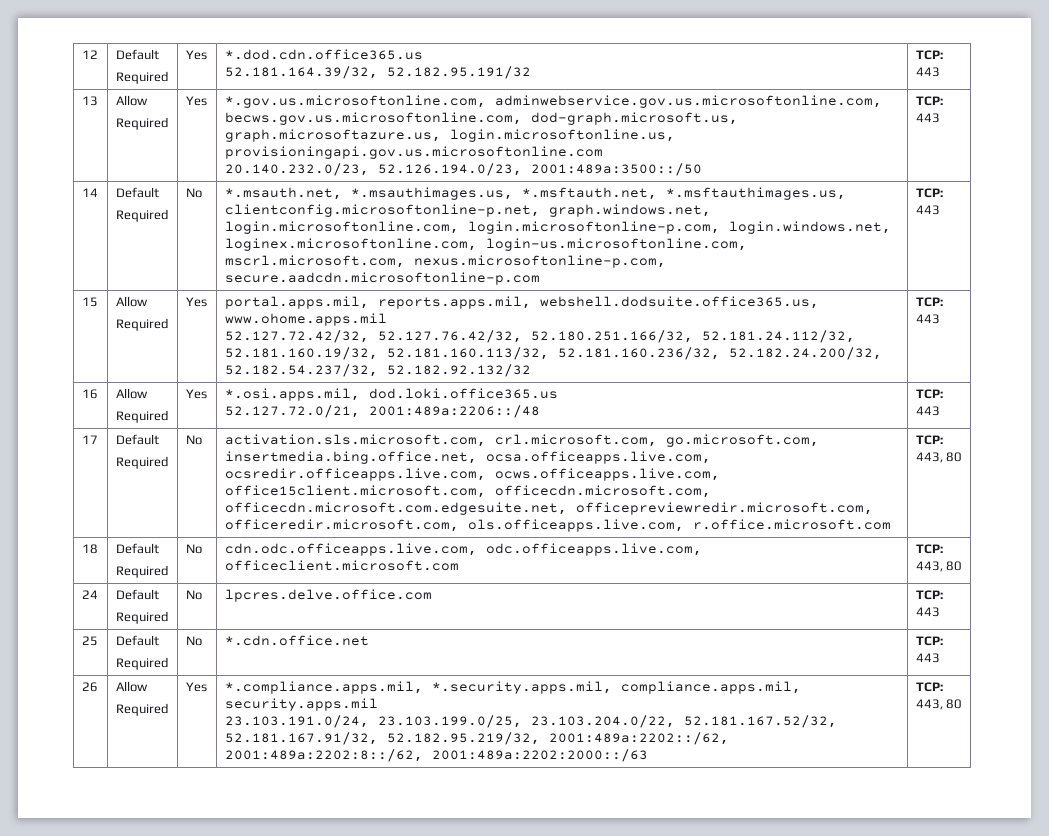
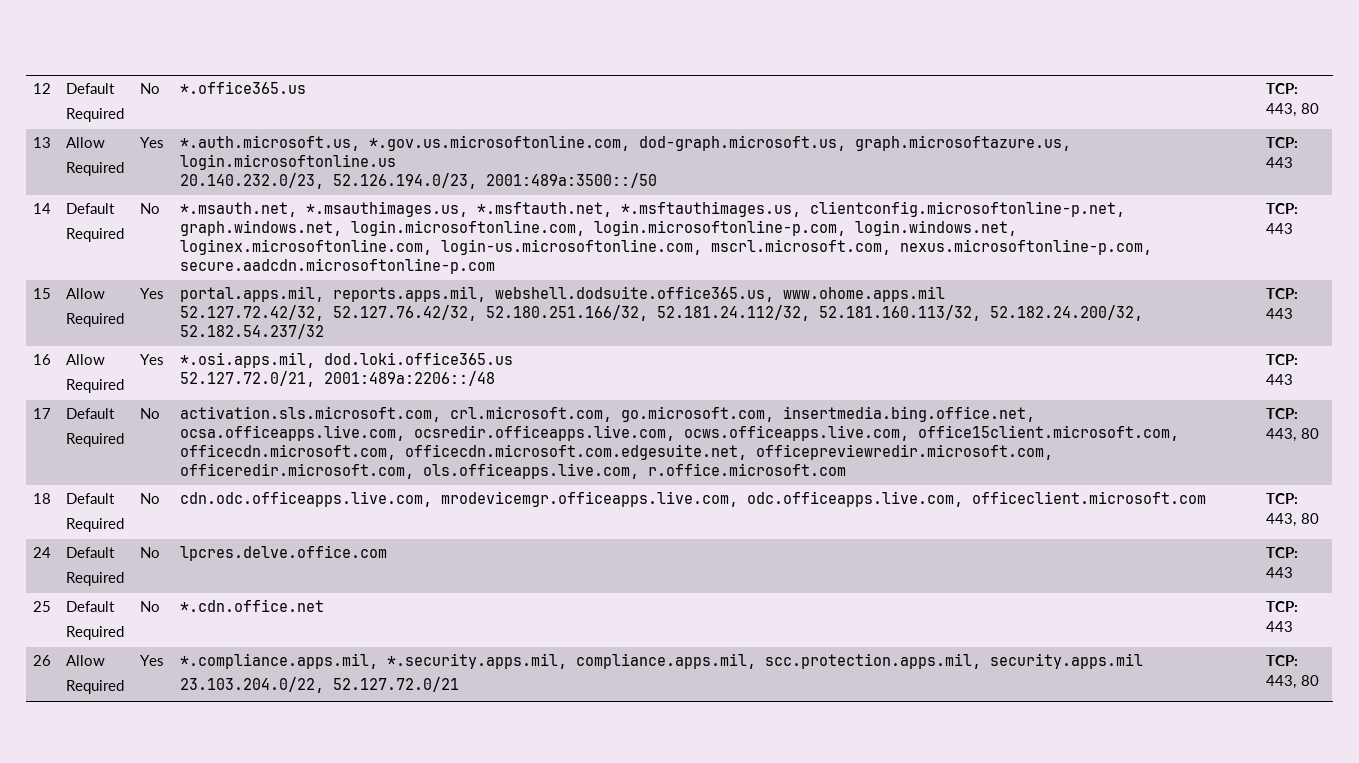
  12 | Default
- Required | Yes | *.dod.cdn.office365.us
- 52.181.164.39/32, 52.182.95.191/32 | TCP: 443
+ Required | No | *.office365.us | TCP: 443, 80
  13 | Allow
- Required | Yes | *.gov.us.microsoftonline.com, adminwebservice.gov.us.microsoftonline.com, becws.gov.us.microsoftonline.com, dod-graph.microsoft.us, graph.microsoftazure.us, login.microsoftonline.us, provisioningapi.gov.us.microsoftonline.com
+ Required | Yes | *.auth.microsoft.us, *.gov.us.microsoftonline.com, dod-graph.microsoft.us, graph.microsoftazure.us, login.microsoftonline.us
  15 | Allow
  Required | Yes | portal.apps.mil, reports.apps.mil, webshell.dodsuite.office365.us, www.ohome.apps.mil
- 52.127.72.42/32, 52.127.76.42/32, 52.180.251.166/32, 52.181.24.112/32, 52.181.160.19/32, 52.181.160.113/32, 52.181.160.236/32, 52.182.24.200/32, 52.182.54.237/32, 52.182.92.132/32 | TCP: 443
+ 52.127.72.42/32, 52.127.76.42/32, 52.180.251.166/32, 52.181.24.112/32, 52.181.160.113/32, 52.182.24.200/32, 52.182.54.237/32 | TCP: 443
  18 | Default
- Required | No | cdn.odc.officeapps.live.com, odc.officeapps.live.com, officeclient.microsoft.com | TCP: 443, 80
+ Required | No | cdn.odc.officeapps.live.com, mrodevicemgr.officeapps.live.com, odc.officeapps.live.com, officeclient.microsoft.com | TCP: 443, 80
  26 | Allow
- Required | Yes | *.compliance.apps.mil, *.security.apps.mil, compliance.apps.mil, security.apps.mil
- 23.103.191.0/24, 23.103.199.0/25, 23.103.204.0/22, 52.181.167.52/32, 52.181.167.91/32, 52.182.95.219/32, 2001:489a:2202::/62, 2001:489a:2202:8::/62, 2001:489a:2202:2000::/63 | TCP: 443, 80
+ Required | Yes | *.compliance.apps.mil, *.security.apps.mil, compliance.apps.mil, scc.protection.apps.mil, security.apps.mil
+ 23.103.204.0/22, 52.127.72.0/21 | TCP: 443, 80

